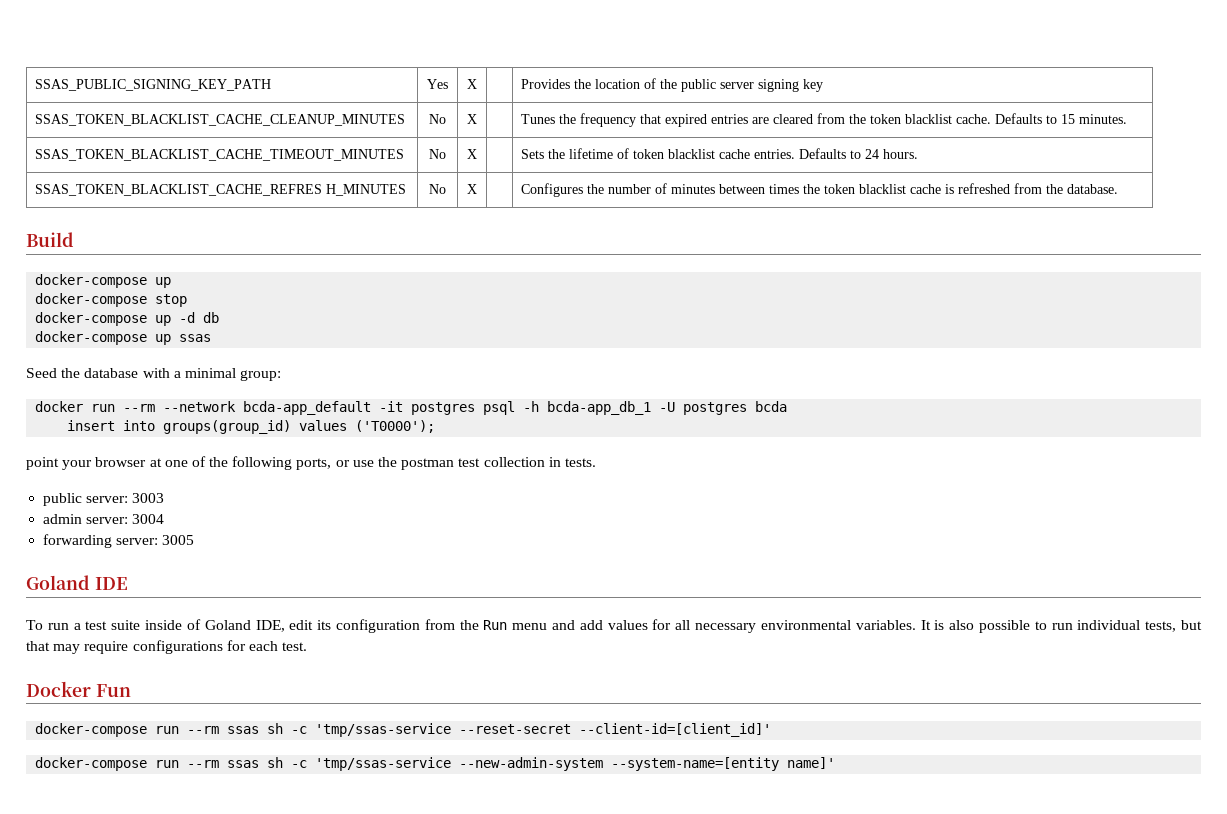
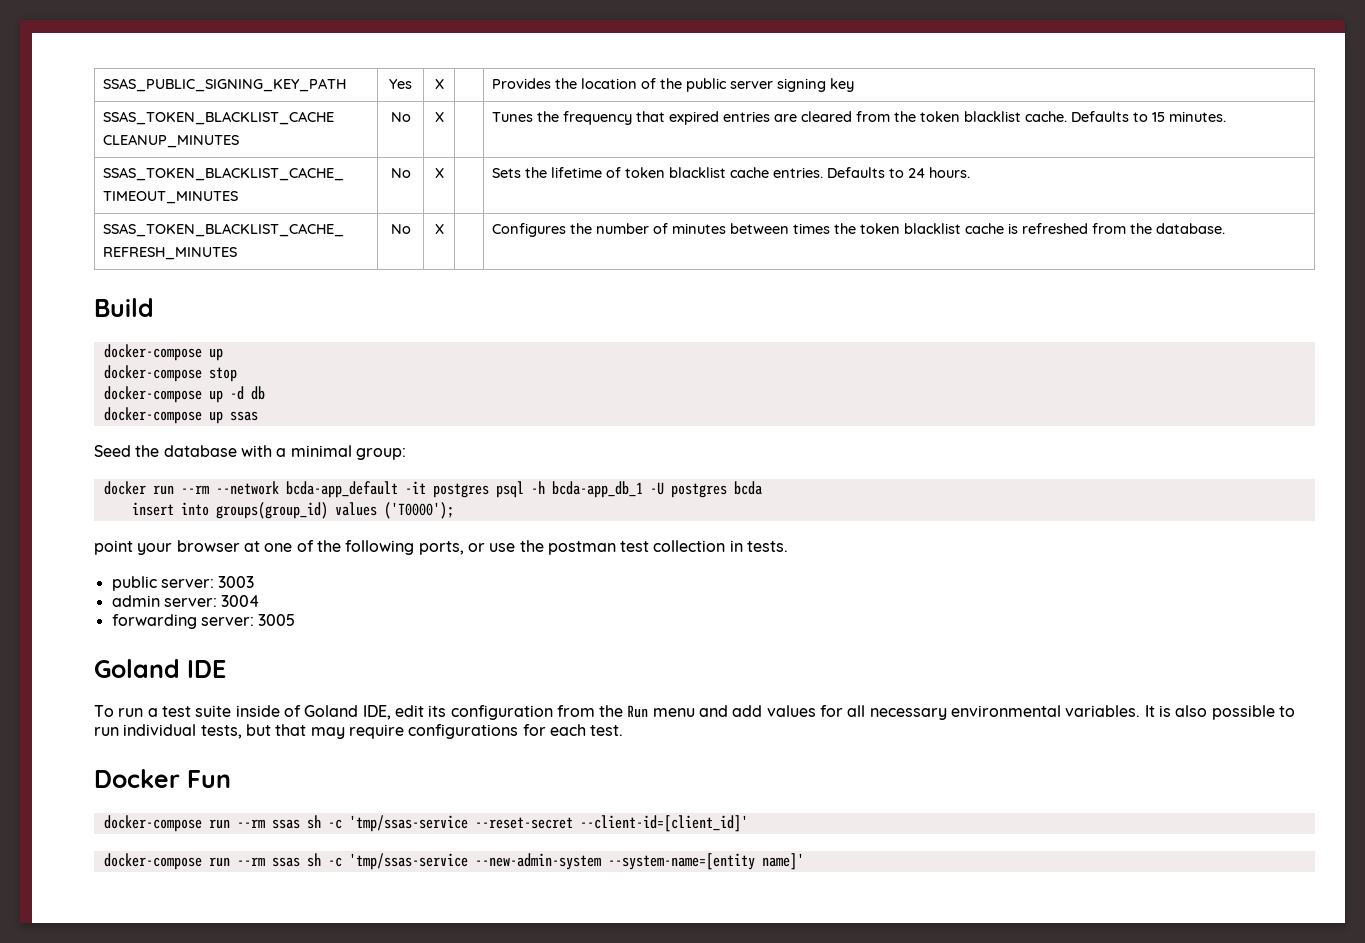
- SSAS_TOKEN_BLACKLIST_CACHE_CLEANUP_MINUTES | No | X | | Tunes the frequency that expired entries are cleared from the token blacklist cache. Defaults to 15 minutes.
- SSAS_TOKEN_BLACKLIST_CACHE_TIMEOUT_MINUTES | No | X | | Sets the lifetime of token blacklist cache entries. Defaults to 24 hours.
- SSAS_TOKEN_BLACKLIST_CACHE_REFRES H_MINUTES | No | X | | Configures the number of minutes between times the token blacklist cache is refreshed from the database.
+ SSAS_TOKEN_BLACKLIST_CACHE
+ CLEANUP_MINUTES | No | X | | Tunes the frequency that expired entries are cleared from the token blacklist cache. Defaults to 15 minutes.
+ SSAS_TOKEN_BLACKLIST_CACHE_
+ TIMEOUT_MINUTES | No | X | | Sets the lifetime of token blacklist cache entries. Defaults to 24 hours.
+ SSAS_TOKEN_BLACKLIST_CACHE_
+ REFRESH_MINUTES | No | X | | Configures the number of minutes between times the token blacklist cache is refreshed from the database.

